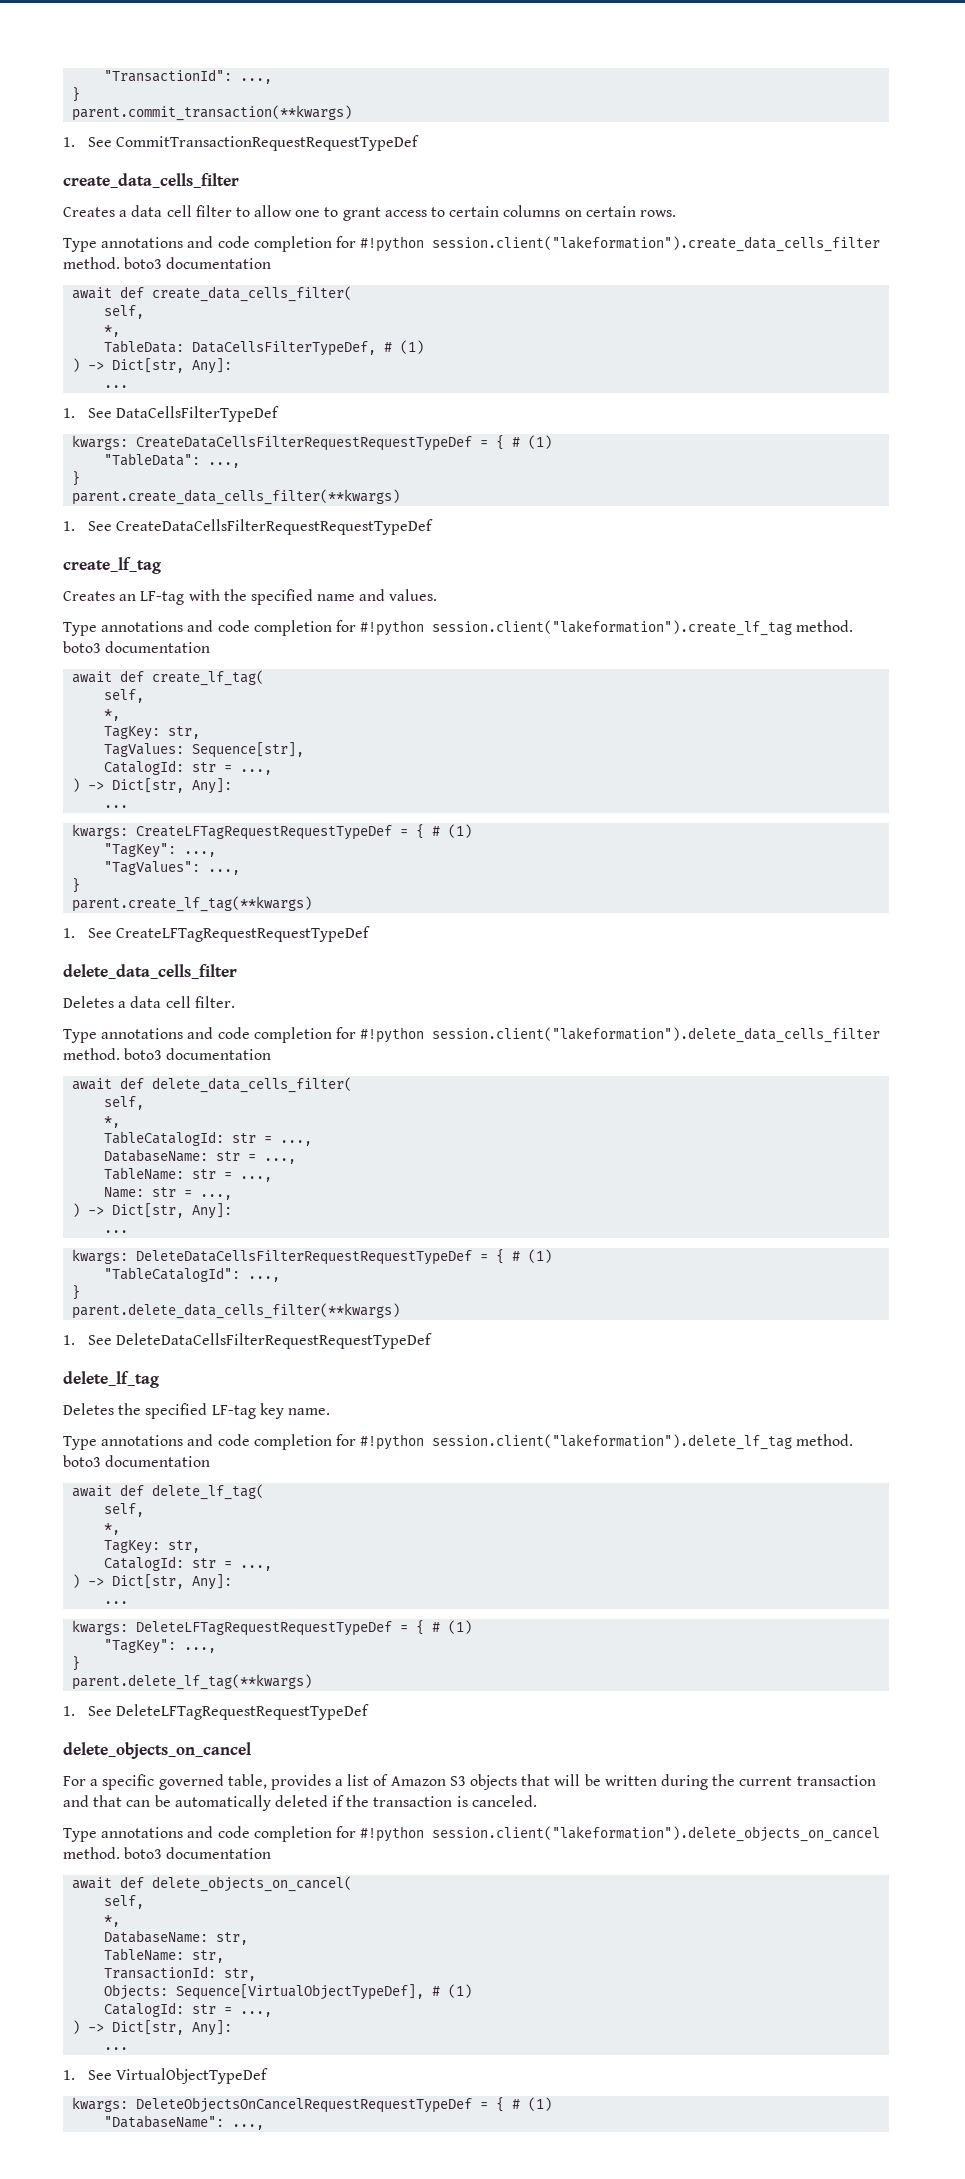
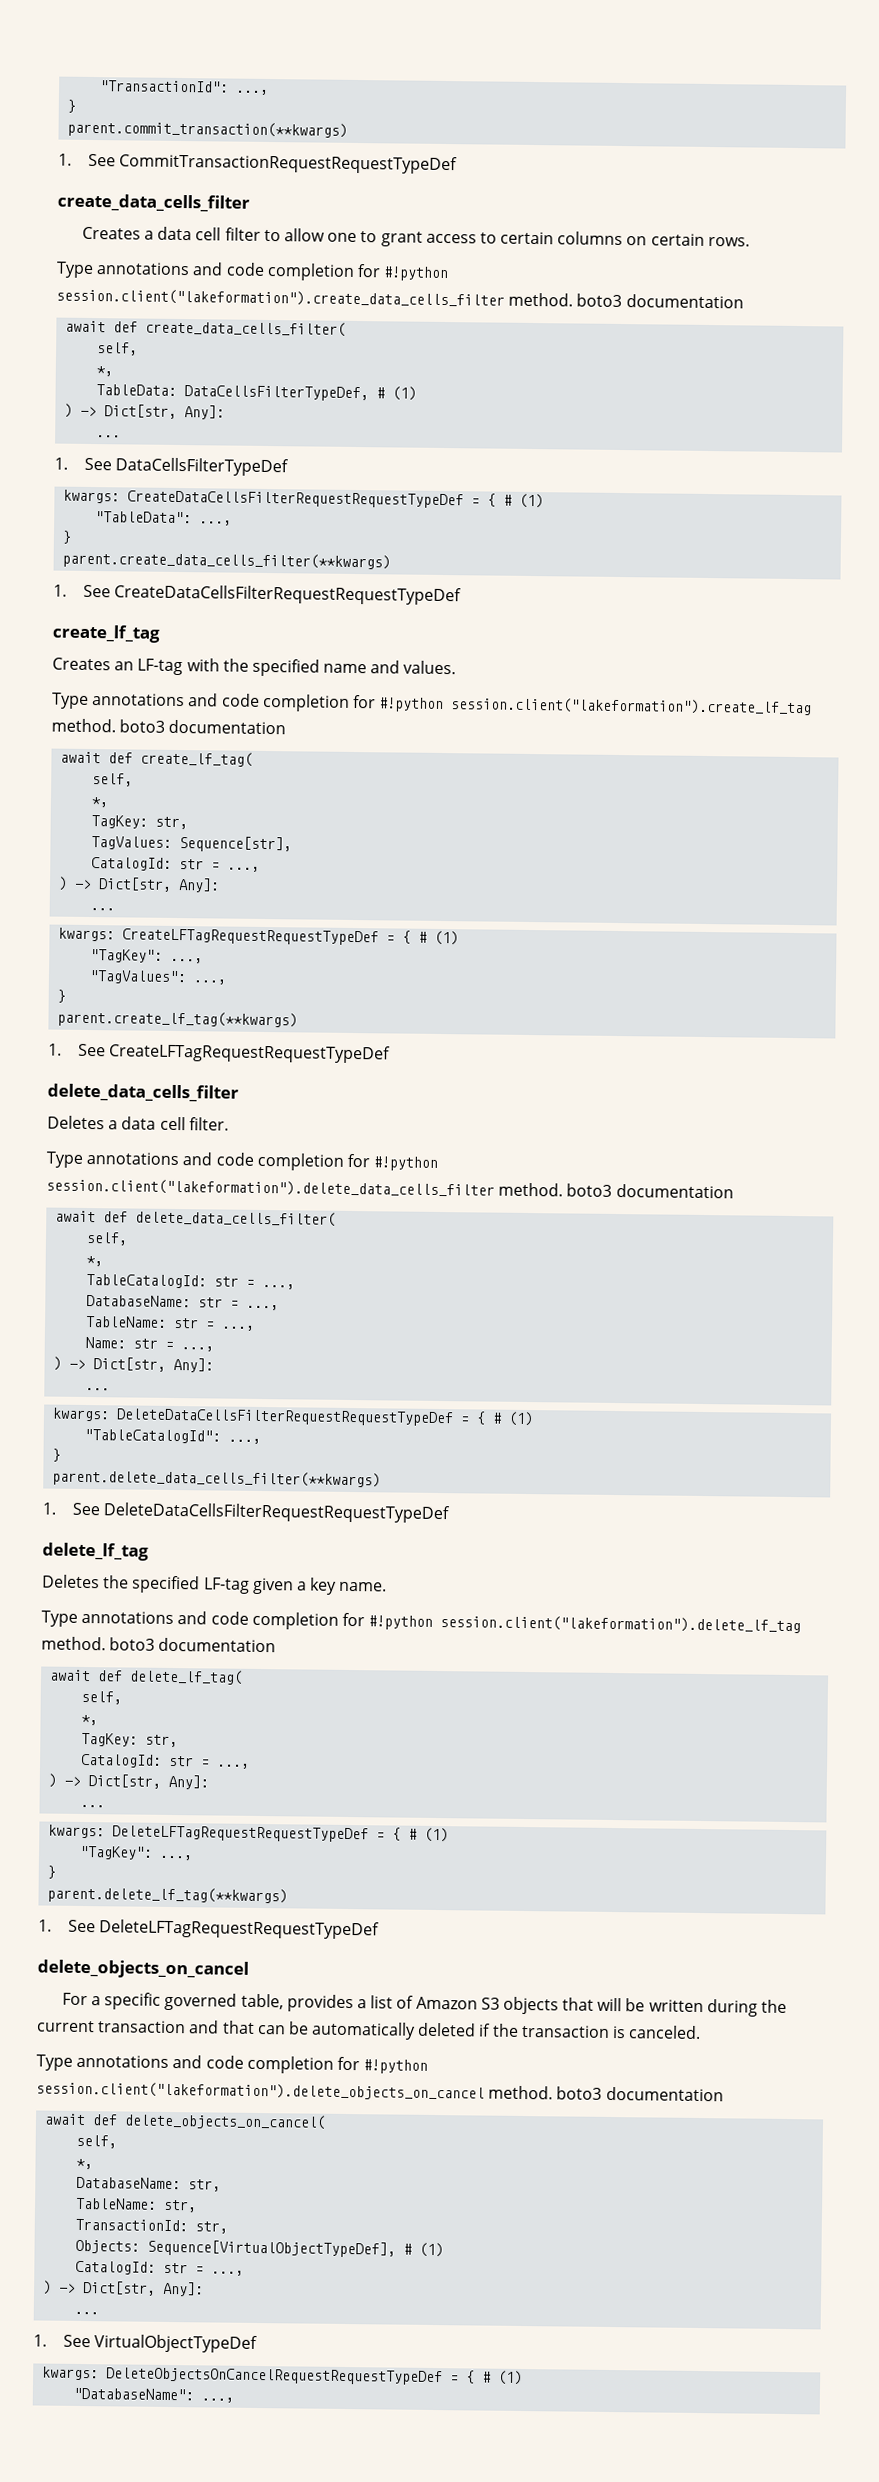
- Deletes the specified LF-tag key name.
+ Deletes the specified LF-tag given a key name.

